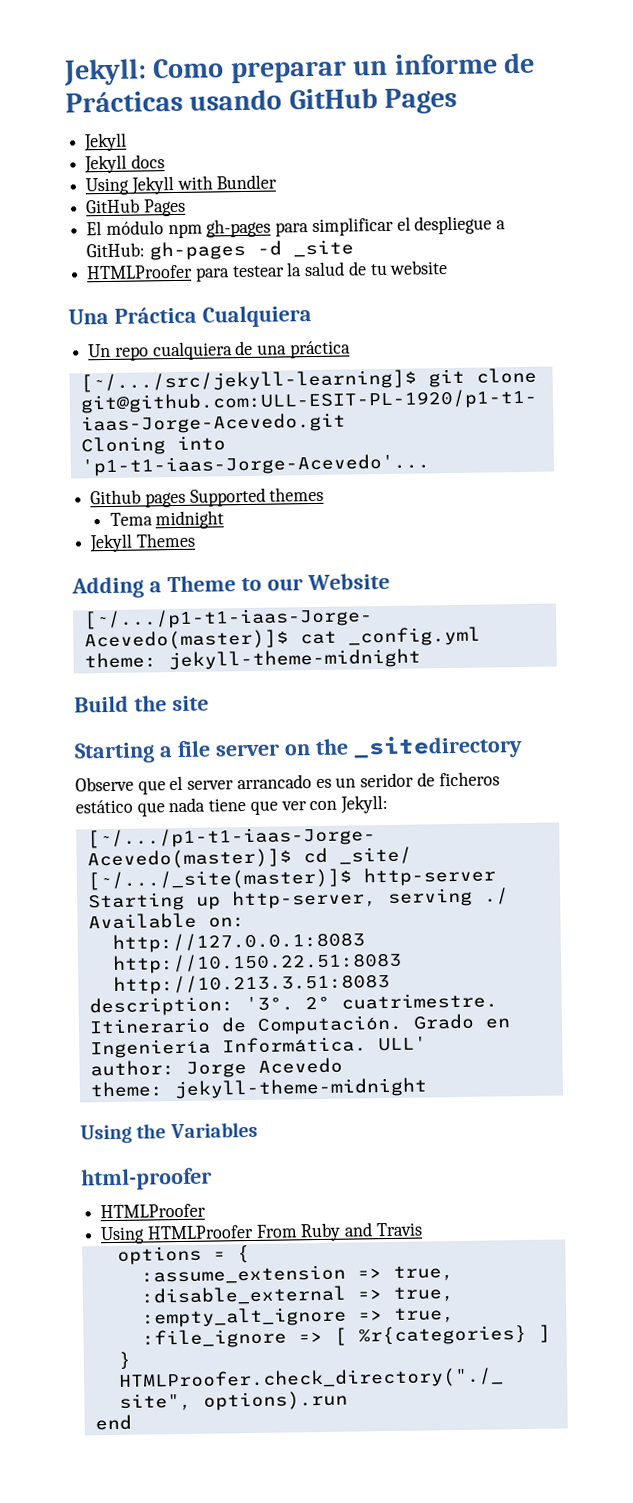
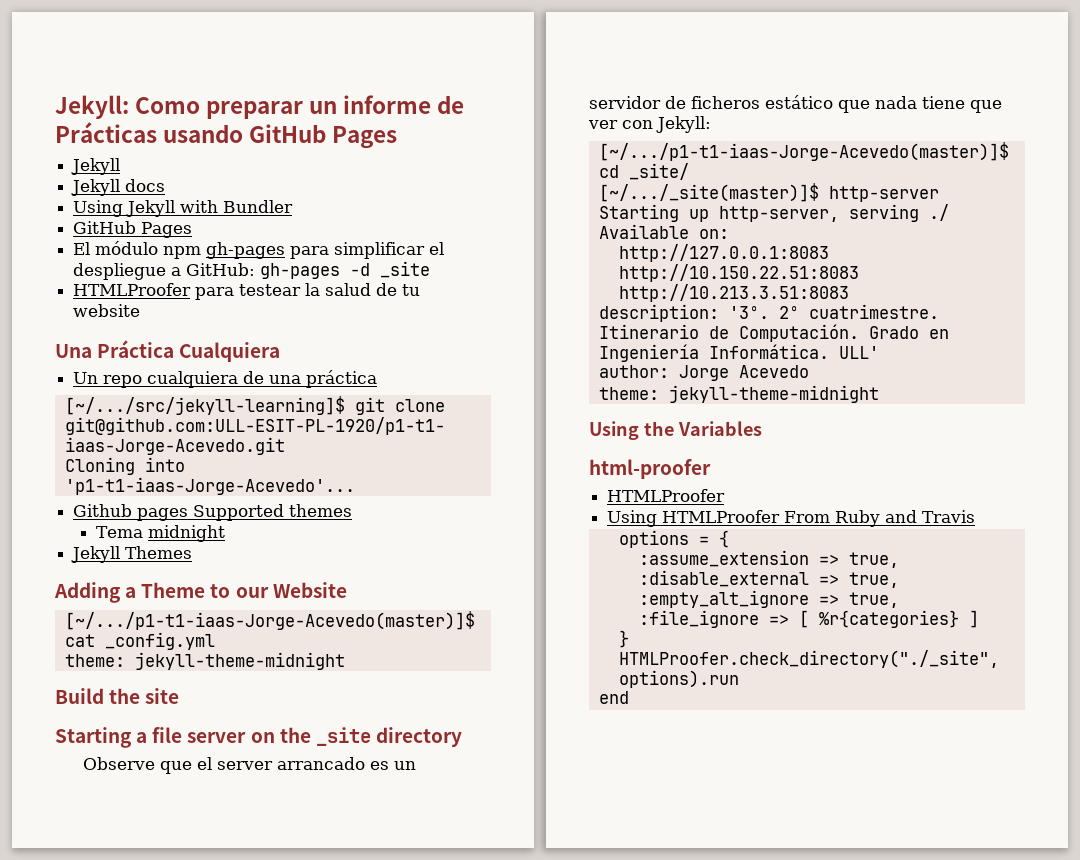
- Starting a file server on the _sitedirectory
+ Starting a file server on the _site directory
- Observe que el server arrancado es un seridor de ficheros estático que nada tiene que ver con Jekyll:
+ Observe que el server arrancado es un servidor de ficheros estático que nada tiene que ver con Jekyll:

